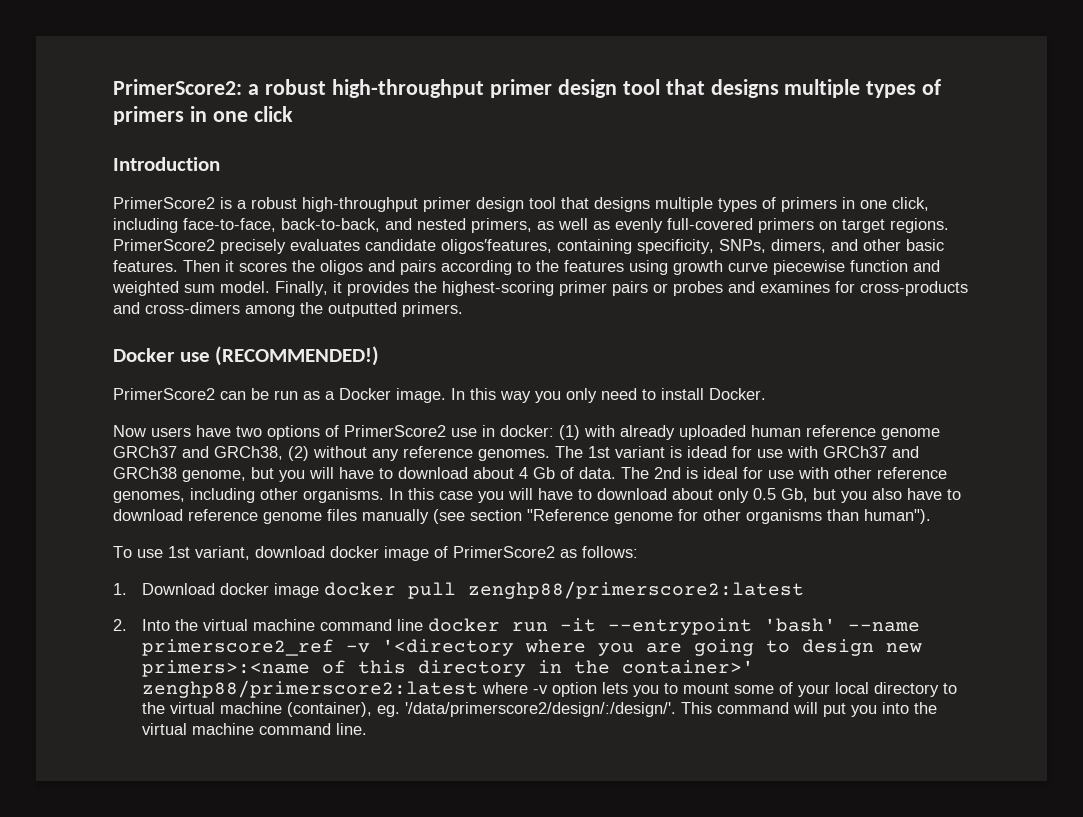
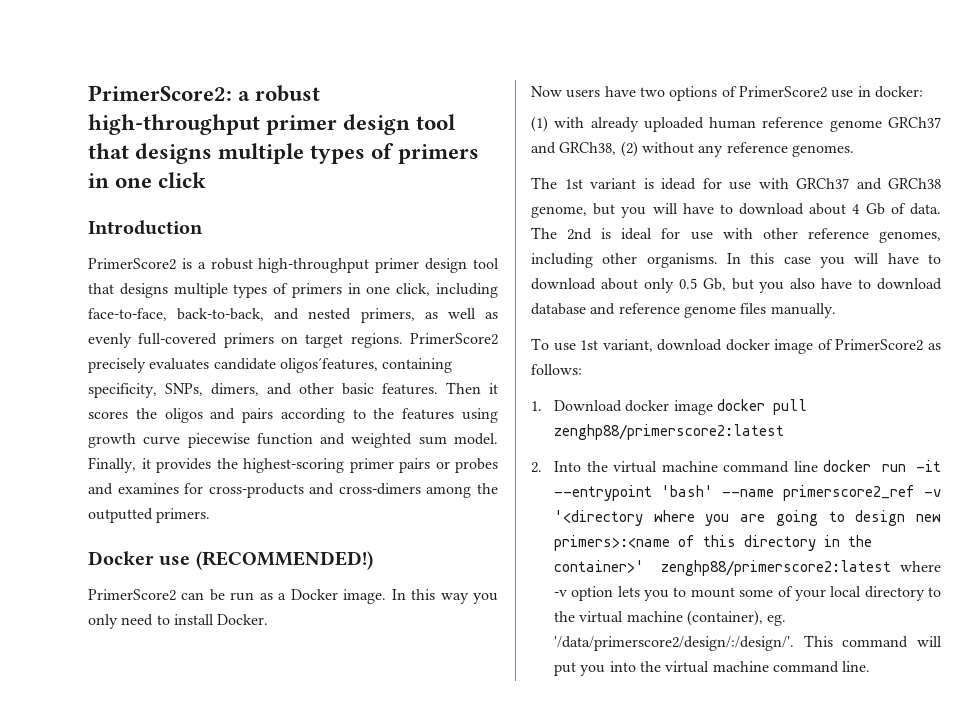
- Now users have two options of PrimerScore2 use in docker: (1) with already uploaded human reference genome GRCh37 and GRCh38, (2) without any reference genomes. The 1st variant is idead for use with GRCh37 and GRCh38 genome, but you will have to download about 4 Gb of data.
+ Now users have two options of PrimerScore2 use in docker:
+ (1) with already uploaded human reference genome GRCh37 and GRCh38, (2) without any reference genomes.
+ The 1st variant is idead for use with GRCh37 and GRCh38 genome, but you will have to download about 4 Gb of data.
- In this case you will have to download about only 0.5 Gb, but you also have to download reference genome files manually (see section "Reference genome for other organisms than human").
+ In this case you will have to download about only 0.5 Gb, but you also have to download database and reference genome files manually.

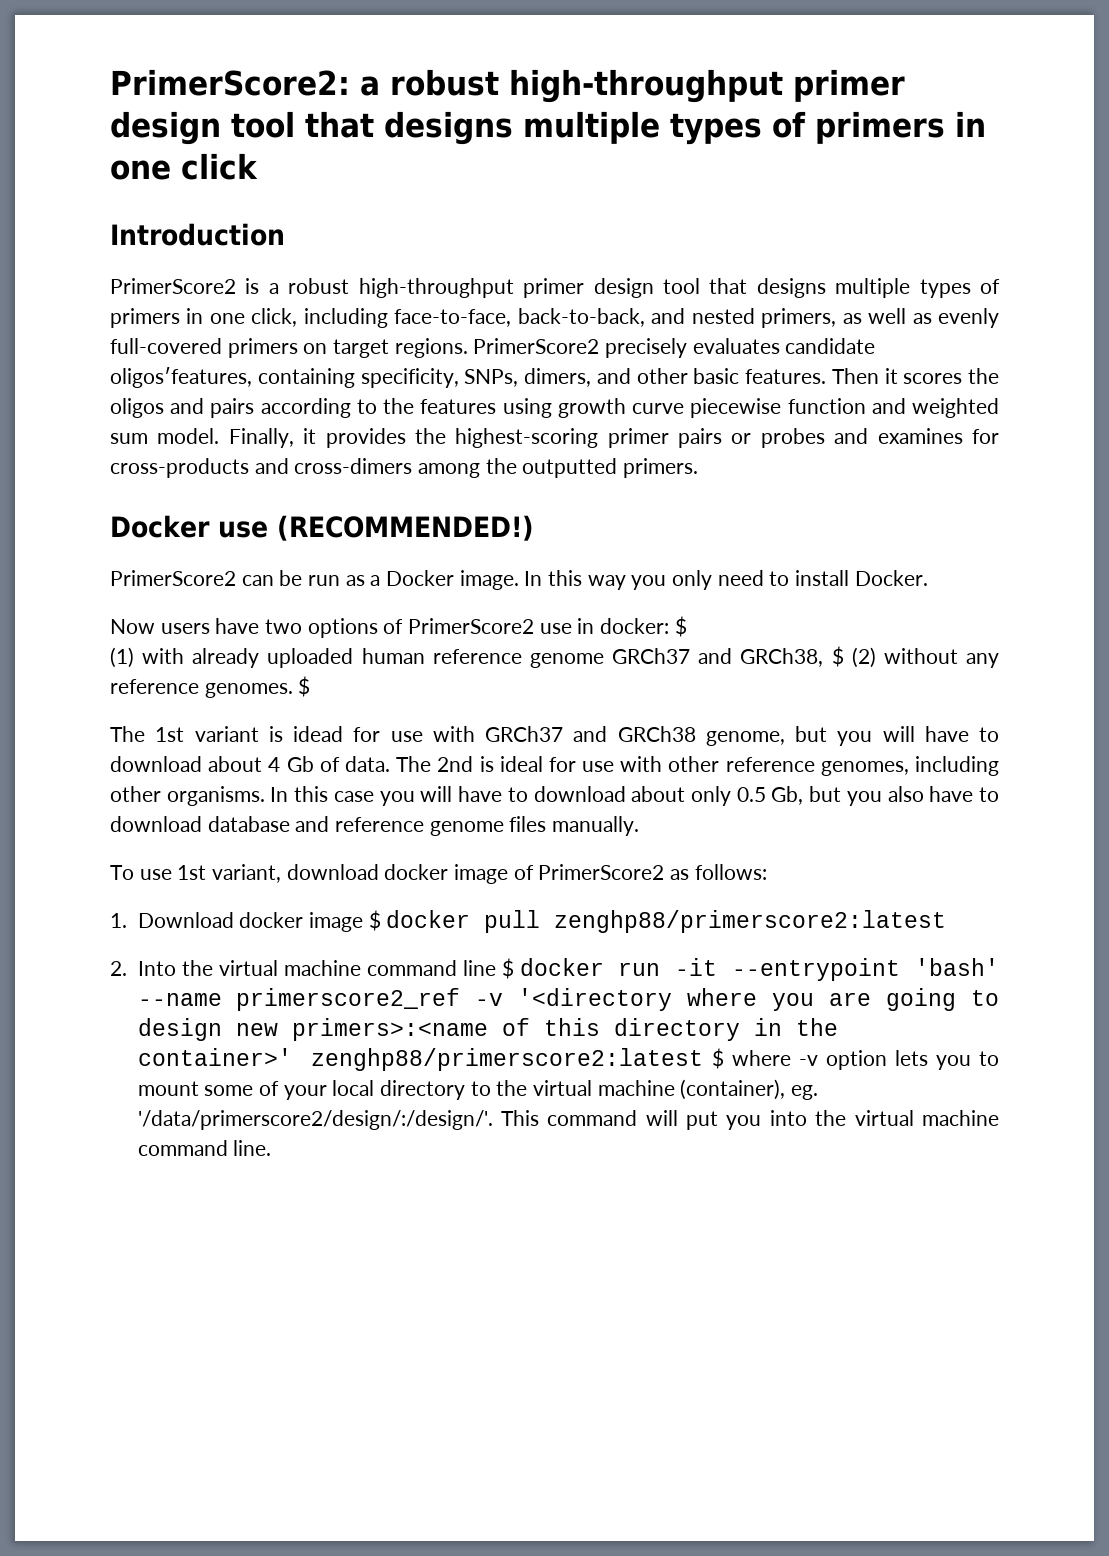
- Now users have two options of PrimerScore2 use in docker:
+ Now users have two options of PrimerScore2 use in docker: $
- (1) with already uploaded human reference genome GRCh37 and GRCh38, (2) without any reference genomes.
+ (1) with already uploaded human reference genome GRCh37 and GRCh38, $ (2) without any reference genomes. $
- 1. Download docker image docker pull zenghp88/primerscore2:latest
+ 1. Download docker image $ docker pull zenghp88/primerscore2:latest
- 2. Into the virtual machine command line docker run -it --entrypoint 'bash' --name primerscore2_ref -v '<directory where you are going to design new primers>:<name of this directory in the container>' zenghp88/primerscore2:latest where -v option lets you to mount some of your local directory to the virtual machine (container), eg. '/data/primerscore2/design/:/design/'.
+ 2. Into the virtual machine command line $ docker run -it --entrypoint 'bash' --name primerscore2_ref -v '<directory where you are going to design new primers>:<name of this directory in the container>' zenghp88/primerscore2:latest $ where -v option lets you to mount some of your local directory to the virtual machine (container), eg. '/data/primerscore2/design/:/design/'.

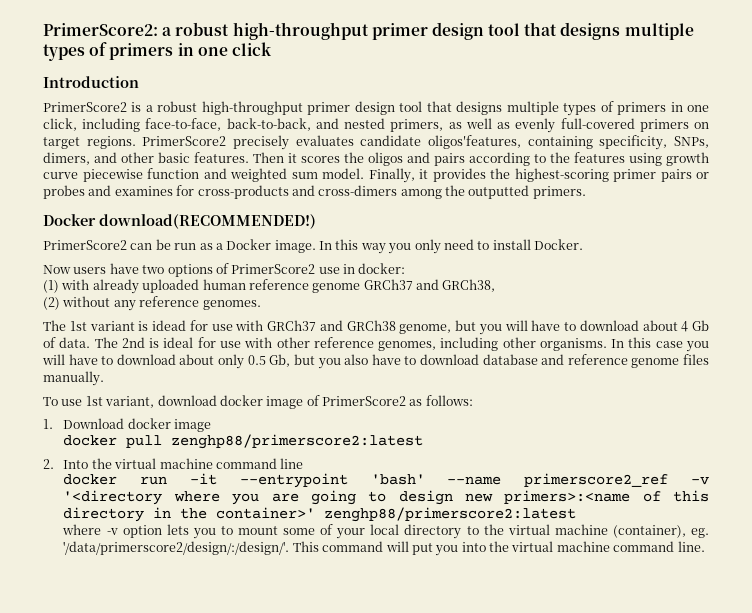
- Docker use (RECOMMENDED!)
+ Docker download(RECOMMENDED!)
- Now users have two options of PrimerScore2 use in docker: $
+ Now users have two options of PrimerScore2 use in docker:
- (1) with already uploaded human reference genome GRCh37 and GRCh38, $ (2) without any reference genomes. $
+ (1) with already uploaded human reference genome GRCh37 and GRCh38,
+ (2) without any reference genomes.
- 1. Download docker image $ docker pull zenghp88/primerscore2:latest
+ 1. Download docker image
+ docker pull zenghp88/primerscore2:latest
- 2. Into the virtual machine command line $ docker run -it --entrypoint 'bash' --name primerscore2_ref -v '<directory where you are going to design new primers>:<name of this directory in the container>' zenghp88/primerscore2:latest $ where -v option lets you to mount some of your local directory to the virtual machine (container), eg. '/data/primerscore2/design/:/design/'.
+ 2. Into the virtual machine command line
+ docker run -it --entrypoint 'bash' --name primerscore2_ref -v '<directory where you are going to design new primers>:<name of this directory in the container>' zenghp88/primerscore2:latest
+ where -v option lets you to mount some of your local directory to the virtual machine (container), eg. '/data/primerscore2/design/:/design/'.

